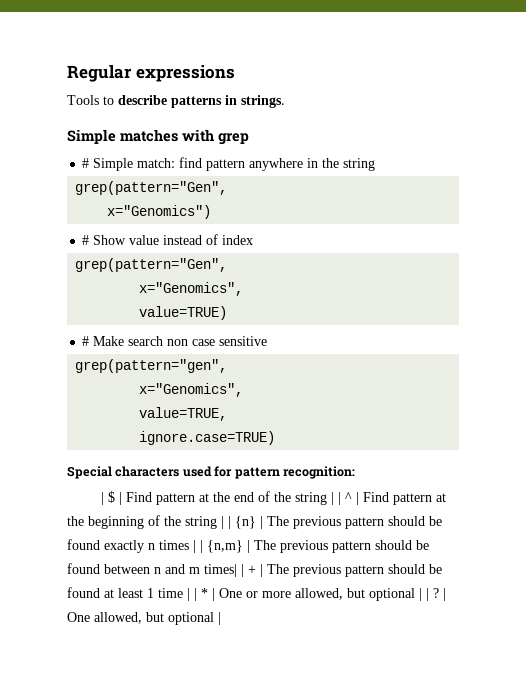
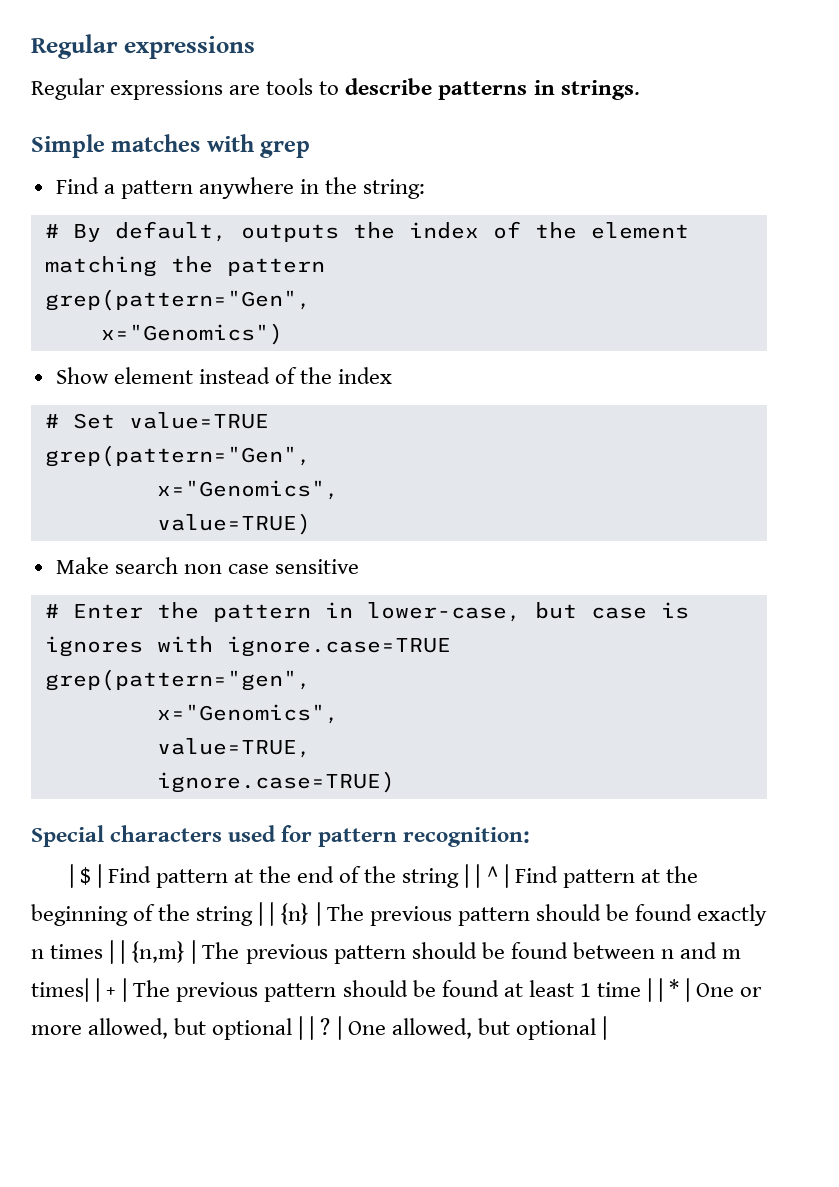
- Tools to describe patterns in strings.
+ Regular expressions are tools to describe patterns in strings.
- # Simple match: find pattern anywhere in the string
+ Find a pattern anywhere in the string:
+ # By default, outputs the index of the element matching the pattern
- # Show value instead of index
+ Show element instead of the index
+ # Set value=TRUE
- # Make search non case sensitive
+ Make search non case sensitive
+ # Enter the pattern in lower-case, but case is ignores with ignore.case=TRUE

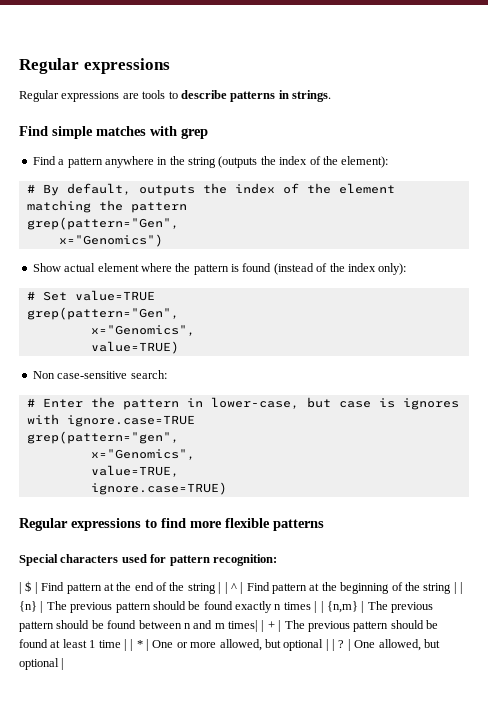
- Simple matches with grep
+ Find simple matches with grep
- Find a pattern anywhere in the string:
+ Find a pattern anywhere in the string (outputs the index of the element):
- Show element instead of the index
+ Show actual element where the pattern is found (instead of the index only):
- Make search non case sensitive
+ Non case-sensitive search:
+ Regular expressions to find more flexible patterns

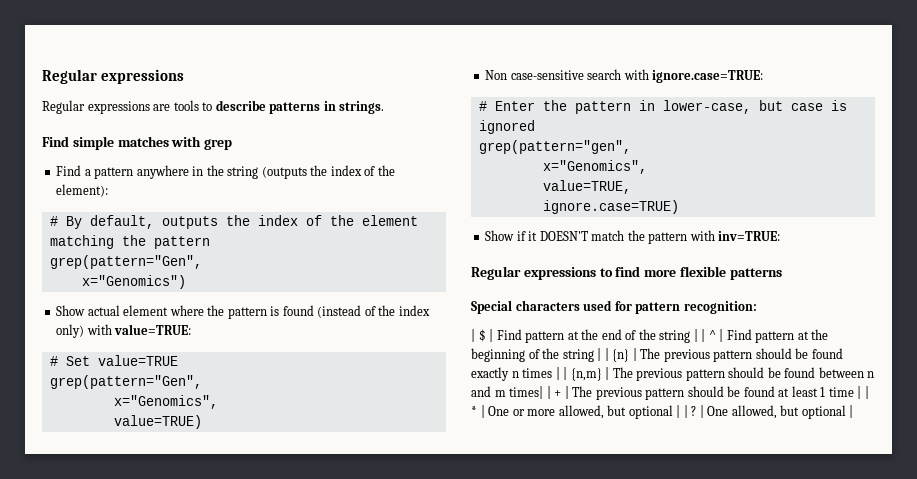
- Show actual element where the pattern is found (instead of the index only):
+ Show actual element where the pattern is found (instead of the index only) with value=TRUE:
- Non case-sensitive search:
+ Non case-sensitive search with ignore.case=TRUE:
- # Enter the pattern in lower-case, but case is ignores with ignore.case=TRUE
+ # Enter the pattern in lower-case, but case is ignored
+ Show if it DOESN'T match the pattern with inv=TRUE:

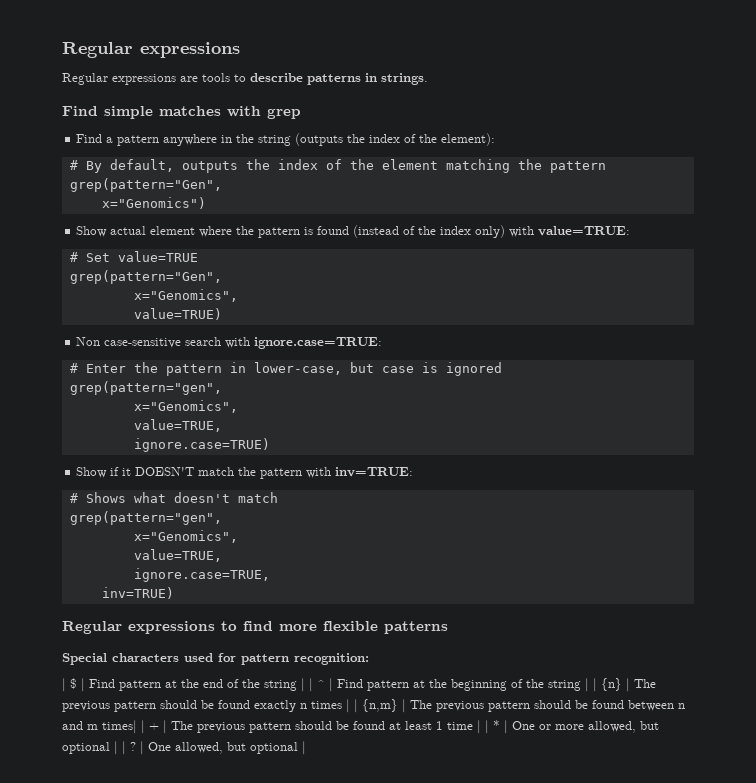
+ # Shows what doesn't match
+ grep(pattern="gen",
+ x="Genomics",
+ value=TRUE,
+ ignore.case=TRUE,
+ inv=TRUE)

